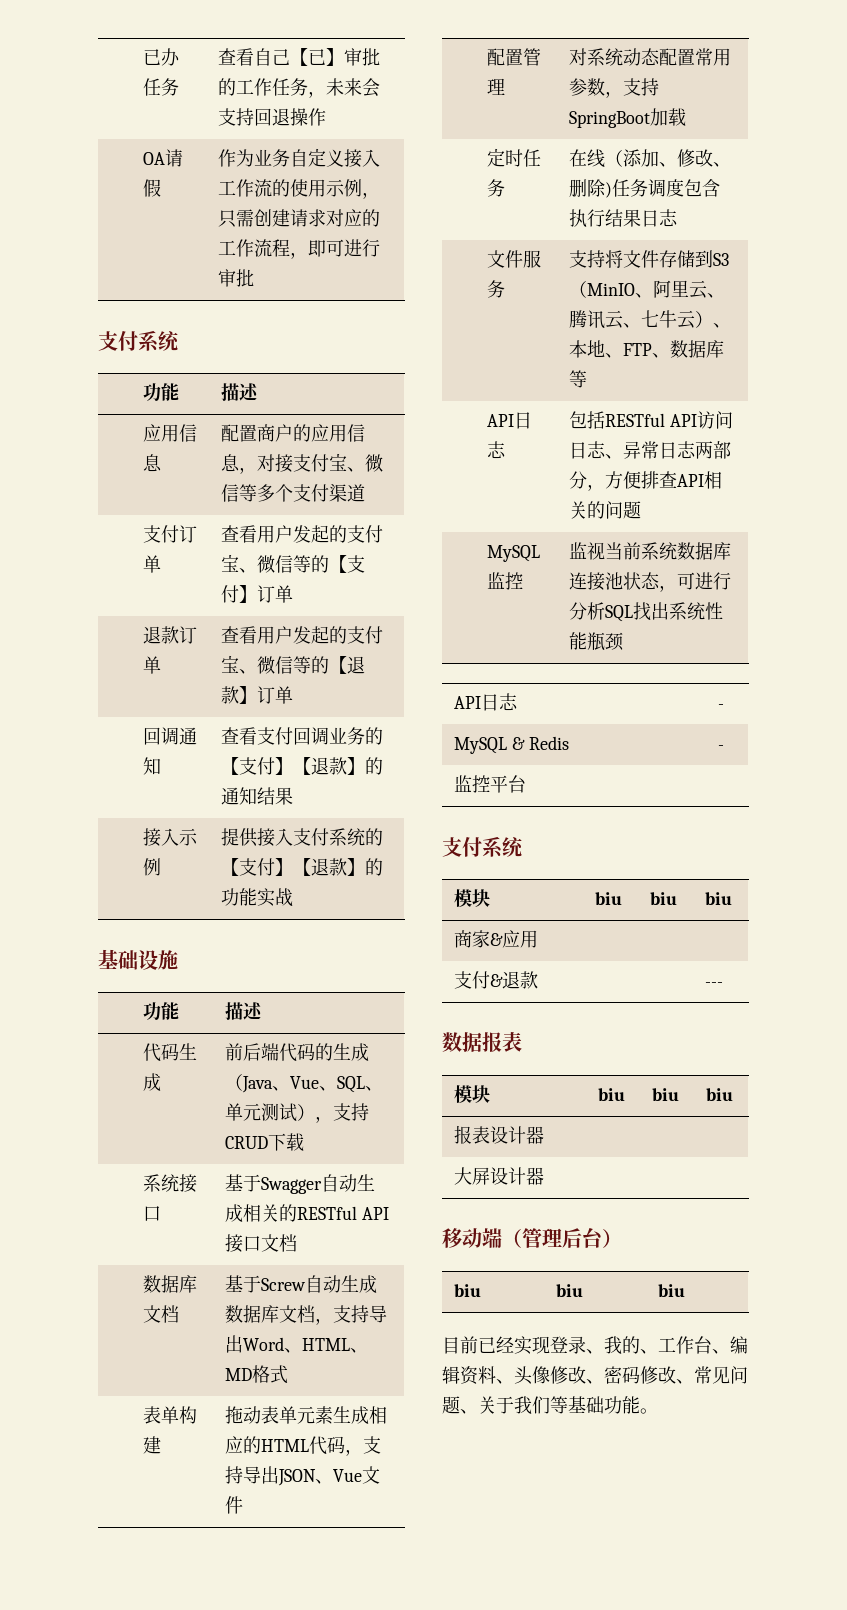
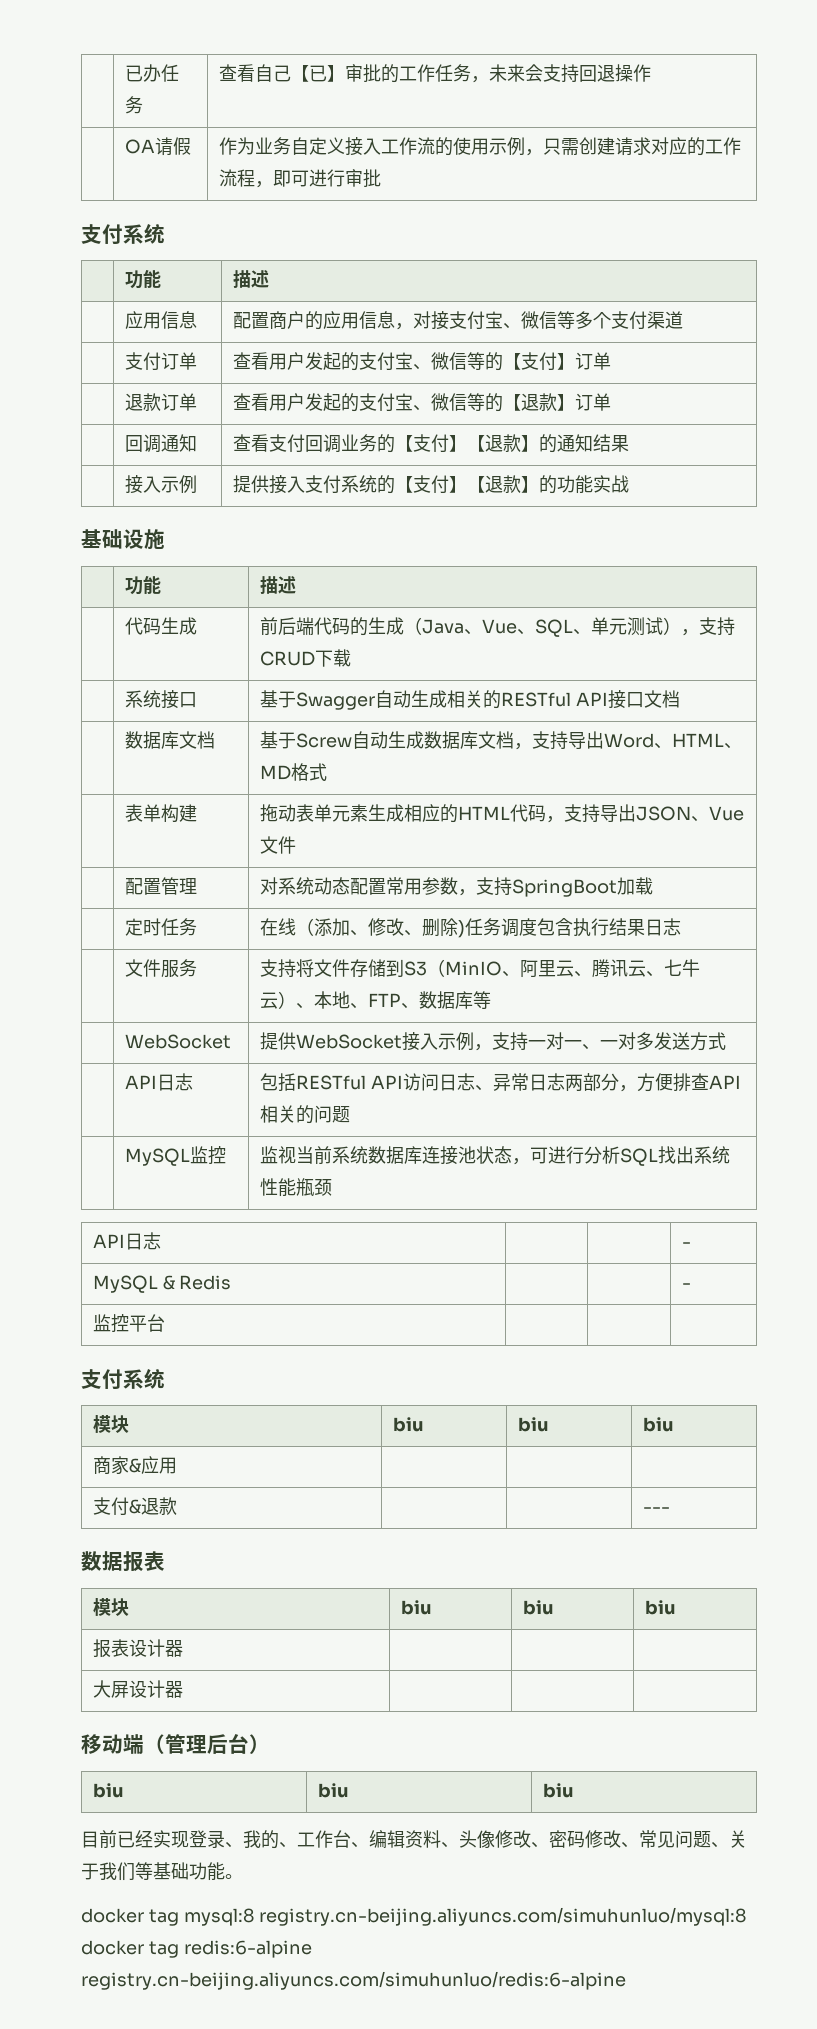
+ | WebSocket | 提供WebSocket接入示例，支持一对一、一对多发送方式
+ docker tag mysql:8 registry.cn-beijing.aliyuncs.com/simuhunluo/mysql:8 docker tag redis:6-alpine registry.cn-beijing.aliyuncs.com/simuhunluo/redis:6-alpine

